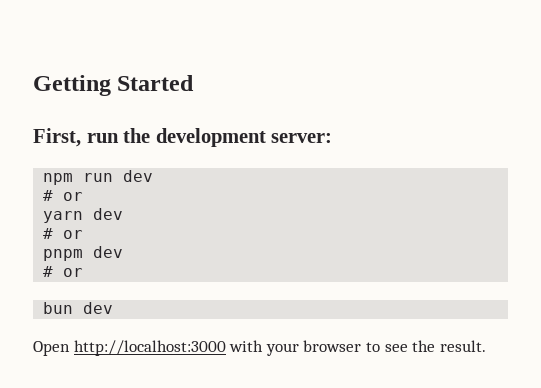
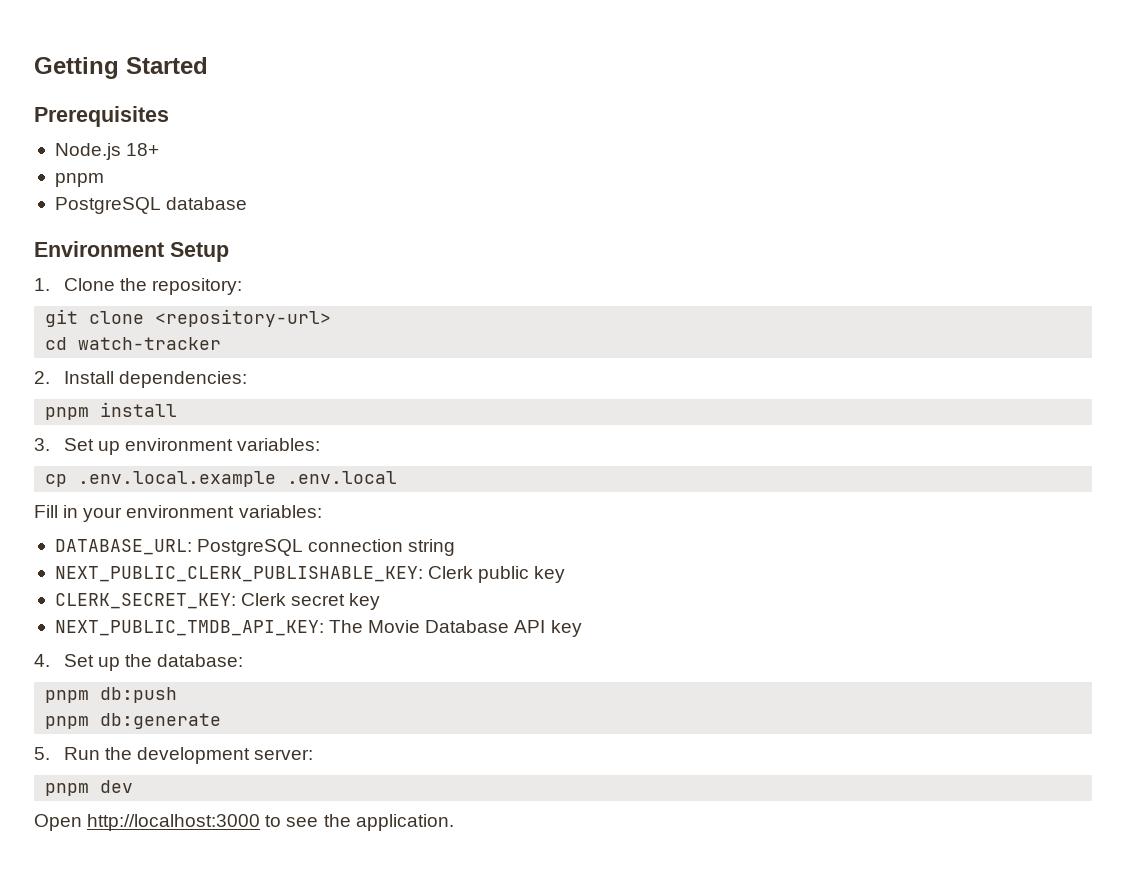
- First, run the development server:
- npm run dev
- # or
- yarn dev
- # or
+ Prerequisites
+ Node.js 18+
+ pnpm
+ PostgreSQL database
+ Environment Setup
+ 1. Clone the repository:
+ git clone <repository-url>
+ cd watch-tracker
+ 2. Install dependencies:
+ pnpm install
+ 3. Set up environment variables:
+ cp .env.local.example .env.local
+ Fill in your environment variables:
+ DATABASE_URL: PostgreSQL connection string
+ NEXT_PUBLIC_CLERK_PUBLISHABLE_KEY: Clerk public key
+ CLERK_SECRET_KEY: Clerk secret key
+ NEXT_PUBLIC_TMDB_API_KEY: The Movie Database API key
+ 4. Set up the database:
+ pnpm db:push
+ pnpm db:generate
+ 5. Run the development server:
  pnpm dev
- # or
- bun dev
- Open http://localhost:3000 with your browser to see the result.
+ Open http://localhost:3000 to see the application.

